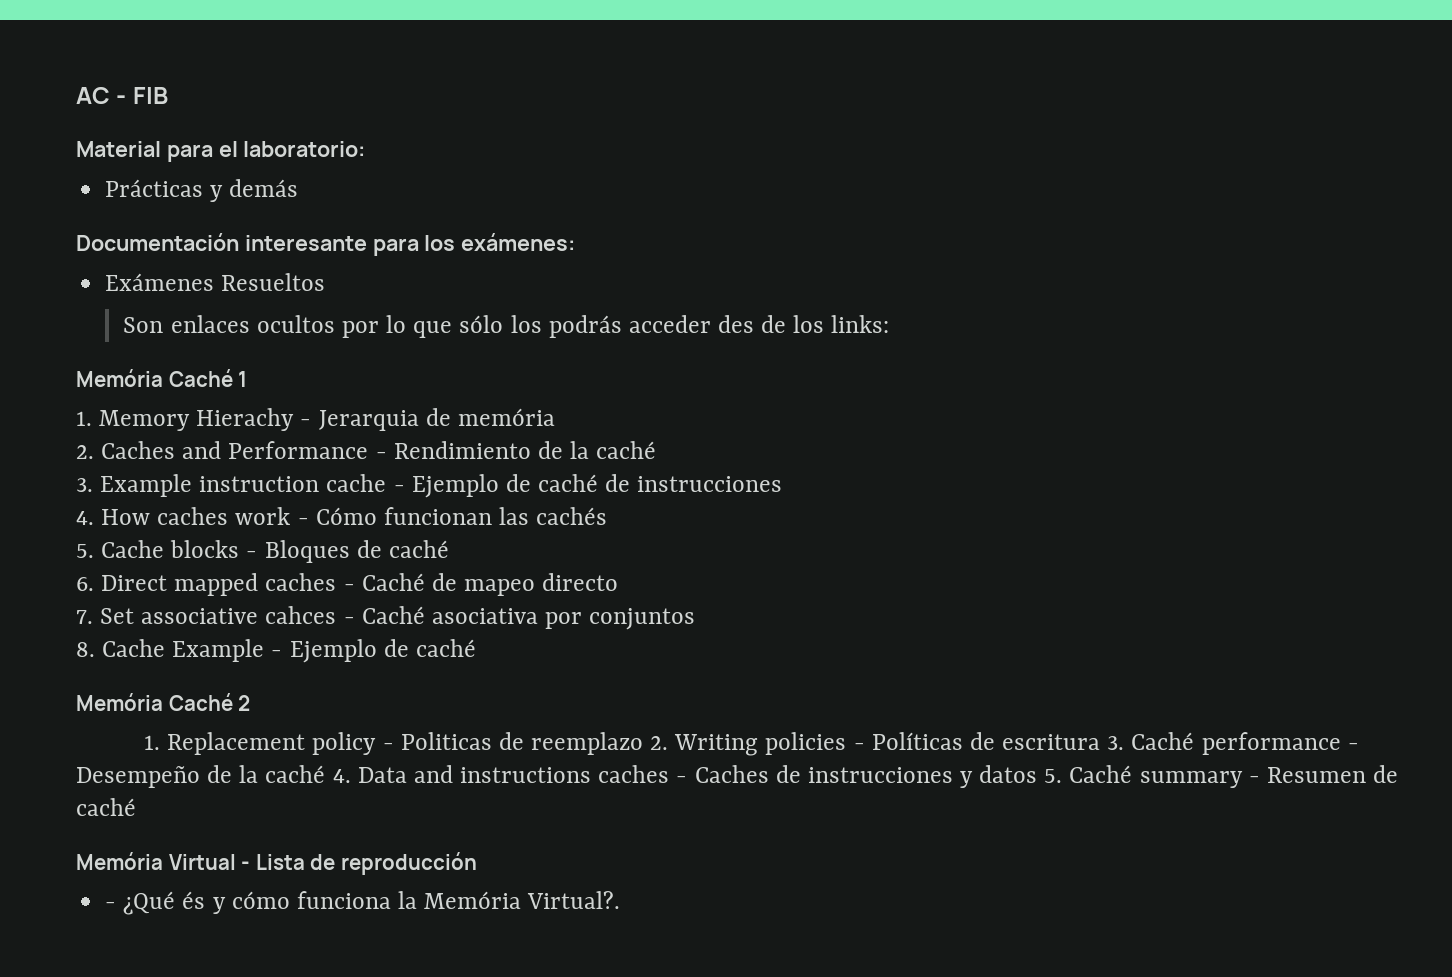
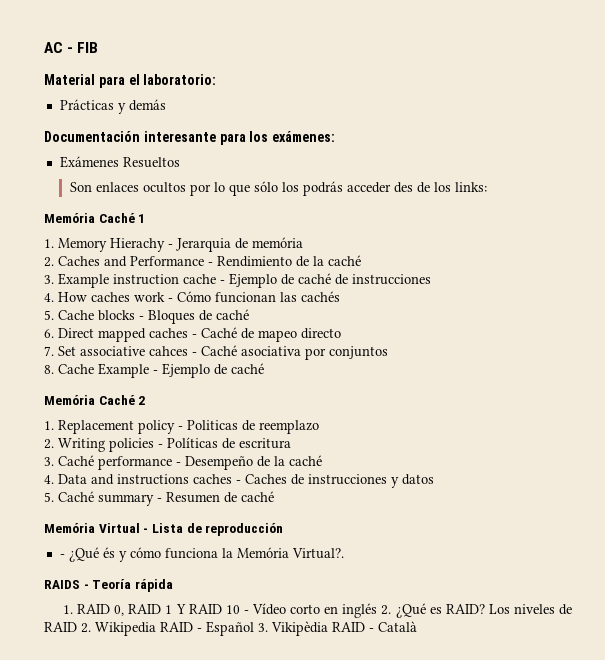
- 1. Replacement policy - Politicas de reemplazo 2. Writing policies - Políticas de escritura 3. Caché performance - Desempeño de la caché 4. Data and instructions caches - Caches de instrucciones y datos 5. Caché summary - Resumen de caché
+ 1. Replacement policy - Politicas de reemplazo
+ 2. Writing policies - Políticas de escritura
+ 3. Caché performance - Desempeño de la caché
+ 4. Data and instructions caches - Caches de instrucciones y datos
+ 5. Caché summary - Resumen de caché
+ RAIDS - Teoría rápida
+ 1. RAID 0, RAID 1 Y RAID 10 - Vídeo corto en inglés 2. ¿Qué es RAID? Los niveles de RAID 2. Wikipedia RAID - Español 3. Vikipèdia RAID - Català

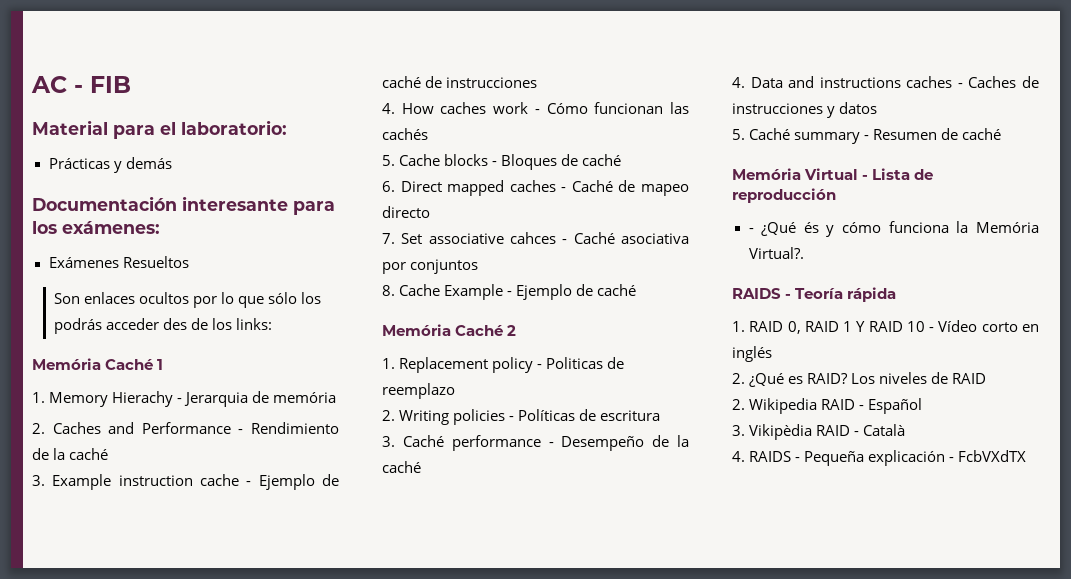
- 1. RAID 0, RAID 1 Y RAID 10 - Vídeo corto en inglés 2. ¿Qué es RAID?
+ 1. RAID 0, RAID 1 Y RAID 10 - Vídeo corto en inglés
+ 2. ¿Qué es RAID?
- Los niveles de RAID 2. Wikipedia RAID - Español 3. Vikipèdia RAID - Català
+ Los niveles de RAID
+ 2. Wikipedia RAID - Español
+ 3. Vikipèdia RAID - Català
+ 4. RAIDS - Pequeña explicación - FcbVXdTX

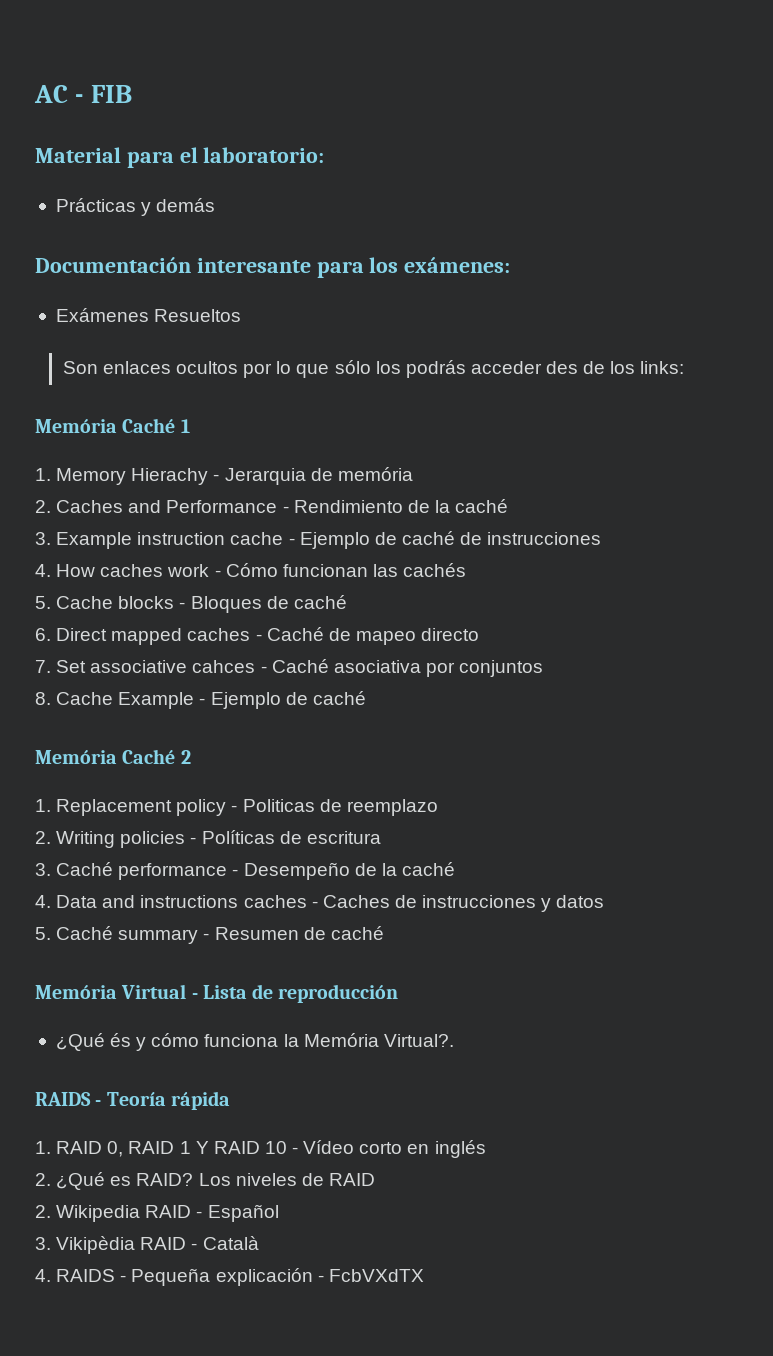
- - ¿Qué és y cómo funciona la Memória Virtual?.
+ ¿Qué és y cómo funciona la Memória Virtual?.

